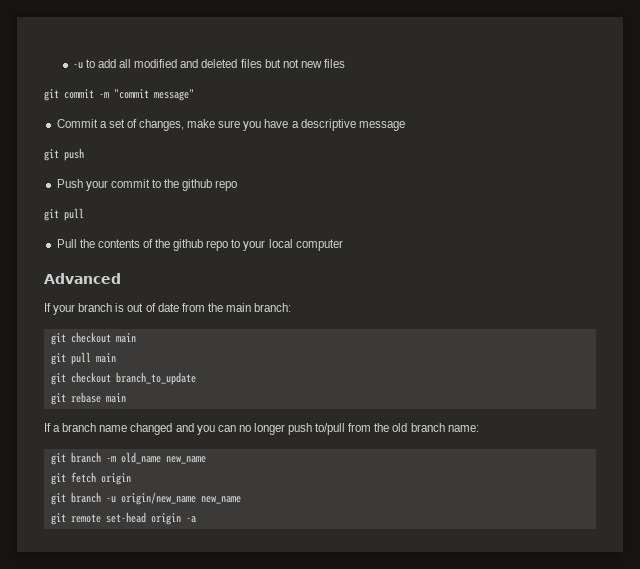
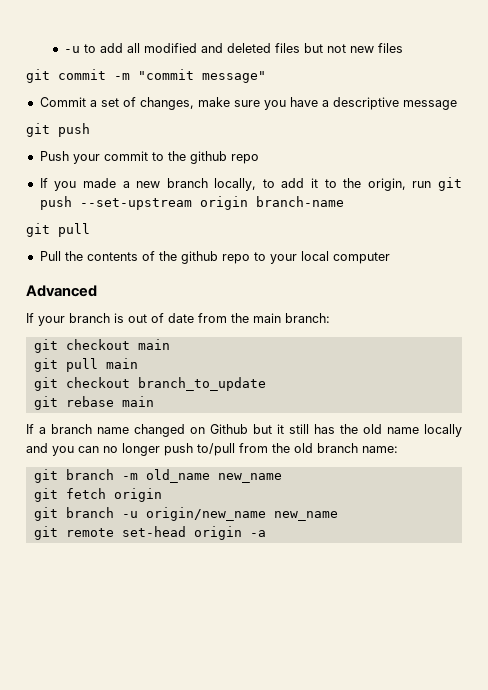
+ If you made a new branch locally, to add it to the origin, run git push --set-upstream origin branch-name
- If a branch name changed and you can no longer push to/pull from the old branch name:
+ If a branch name changed on Github but it still has the old name locally and you can no longer push to/pull from the old branch name:

